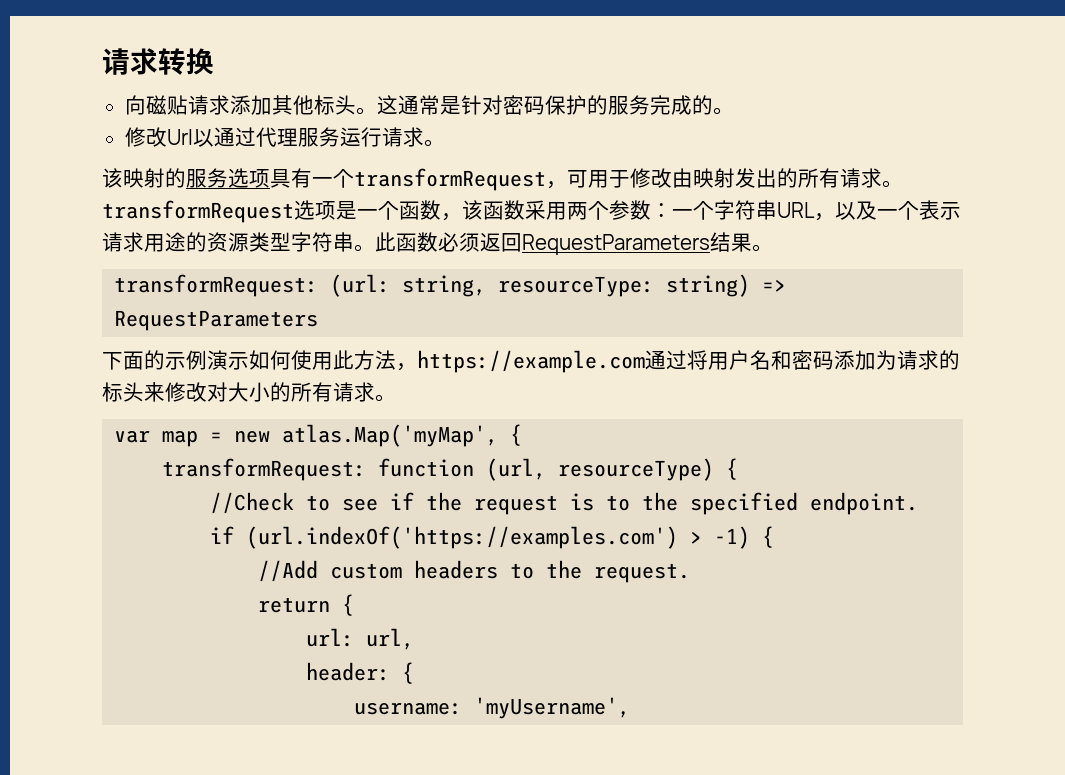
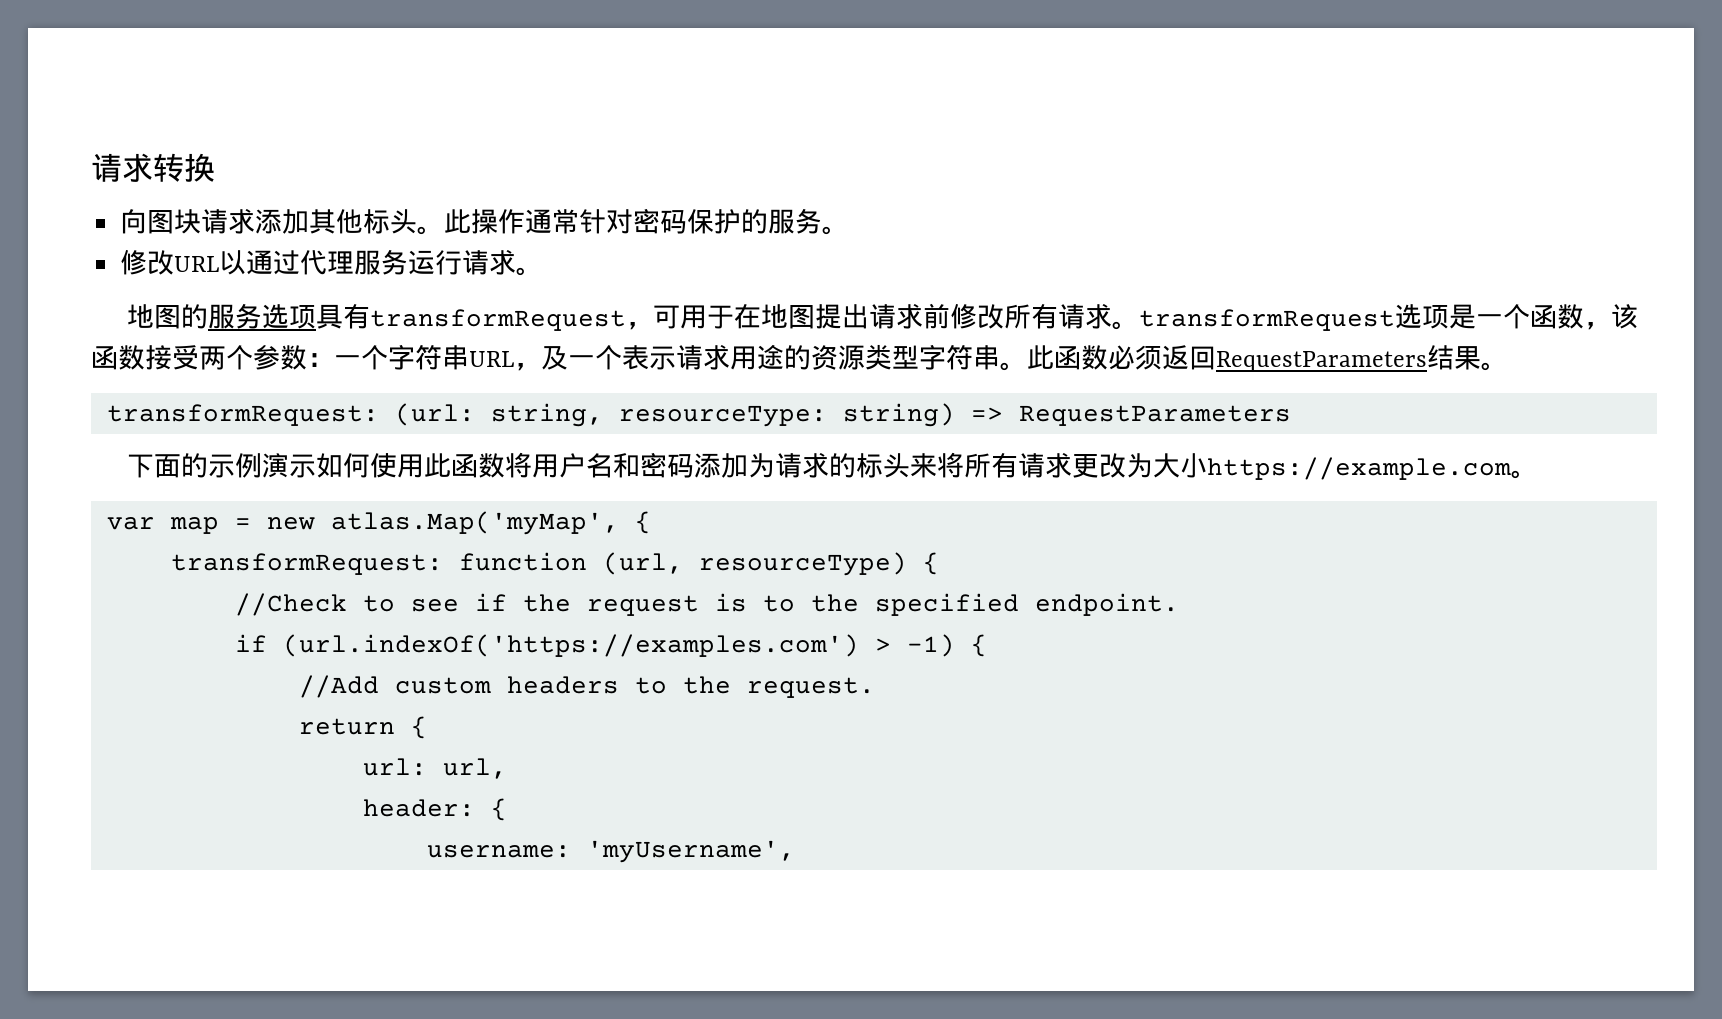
- 向磁贴请求添加其他标头。
+ 向图块请求添加其他标头。
- 这通常是针对密码保护的服务完成的。
+ 此操作通常针对密码保护的服务。
- 修改Url以通过代理服务运行请求。
+ 修改URL以通过代理服务运行请求。
- 该映射的服务选项具有一个transformRequest，可用于修改由映射发出的所有请求。transformRequest选项是一个函数，该函数采用两个参数：一个字符串URL，以及一个表示请求用途的资源类型字符串。
+ 地图的服务选项具有transformRequest，可用于在地图提出请求前修改所有请求。transformRequest选项是一个函数，该函数接受两个参数：一个字符串URL，及一个表示请求用途的资源类型字符串。
- 下面的示例演示如何使用此方法，https://example.com通过将用户名和密码添加为请求的标头来修改对大小的所有请求。
+ 下面的示例演示如何使用此函数将用户名和密码添加为请求的标头来将所有请求更改为大小https://example.com。

